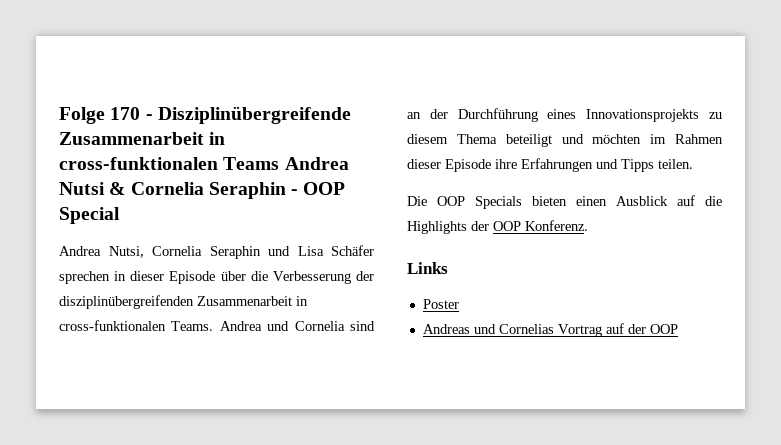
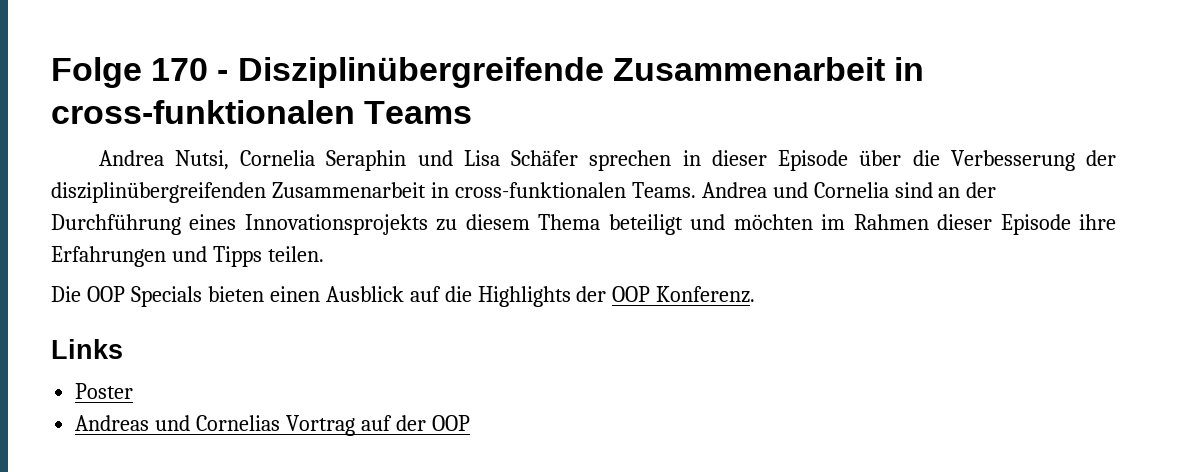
- Folge 170 - Disziplinübergreifende Zusammenarbeit in cross-funktionalen Teams Andrea Nutsi & Cornelia Seraphin - OOP Special
+ Folge 170 - Disziplinübergreifende Zusammenarbeit in cross-funktionalen Teams

